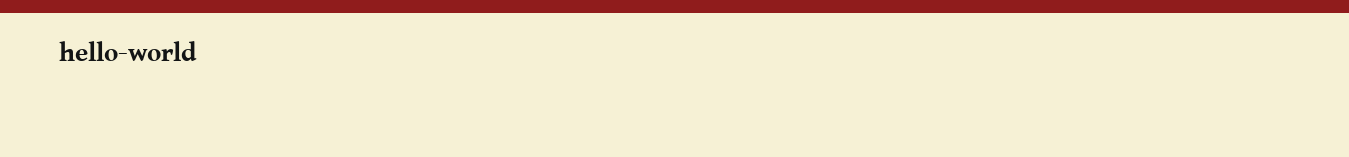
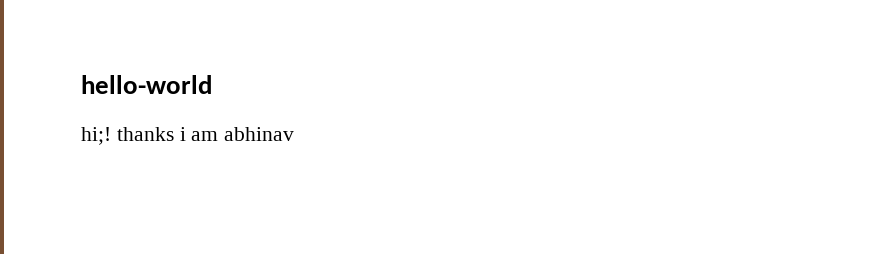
+ hi;! thanks i am abhinav

